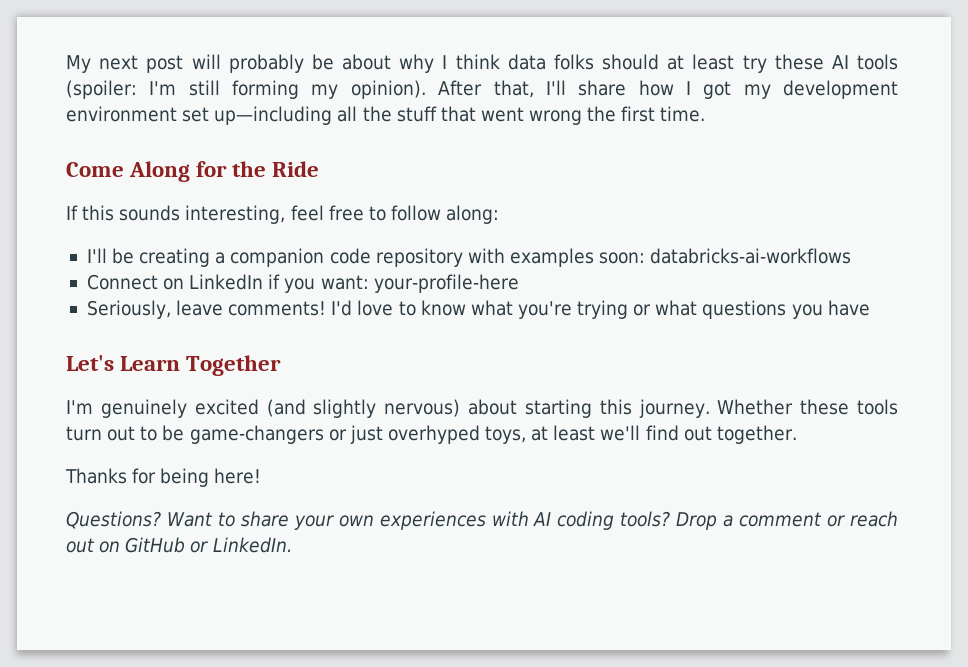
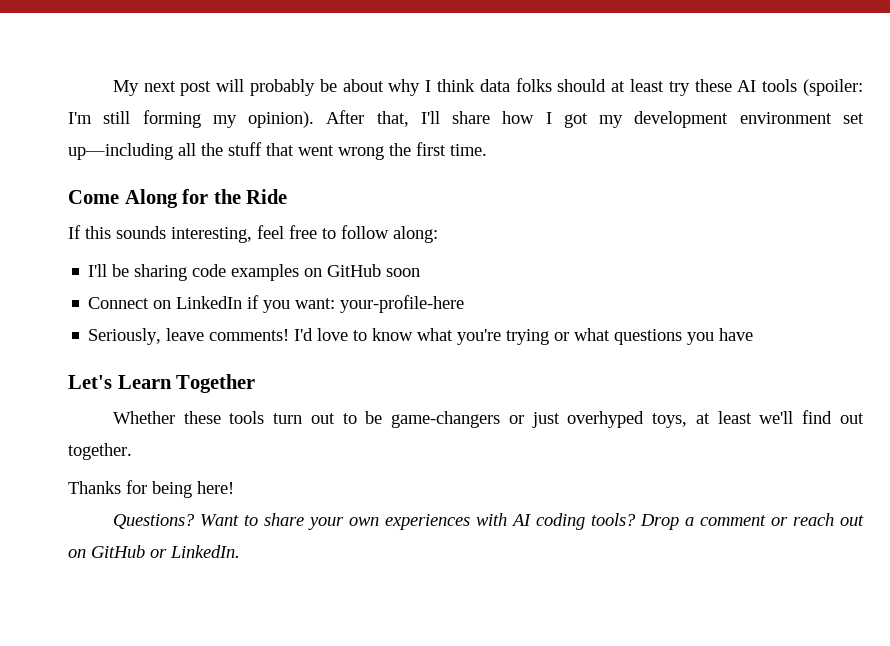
- I'll be creating a companion code repository with examples soon: databricks-ai-workflows
+ I'll be sharing code examples on GitHub soon
- I'm genuinely excited (and slightly nervous) about starting this journey.

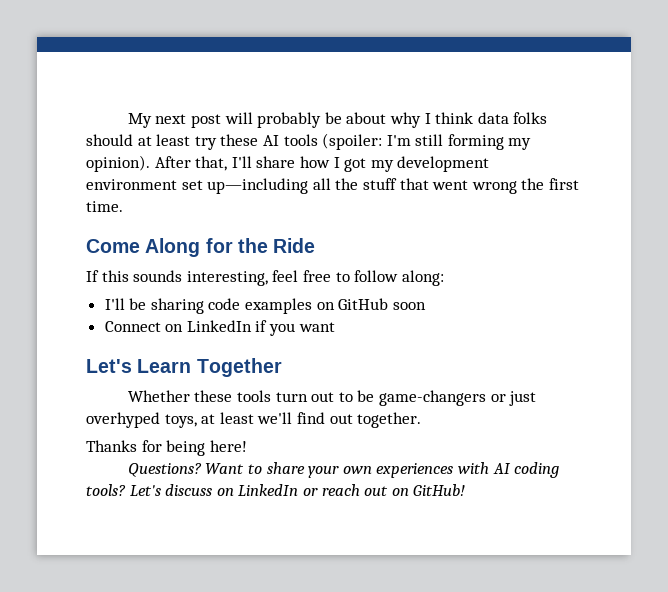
- Connect on LinkedIn if you want: your-profile-here
- Seriously, leave comments! I'd love to know what you're trying or what questions you have
+ Connect on LinkedIn if you want
- Drop a comment or reach out on GitHub or LinkedIn.
+ Let's discuss on LinkedIn or reach out on GitHub!

